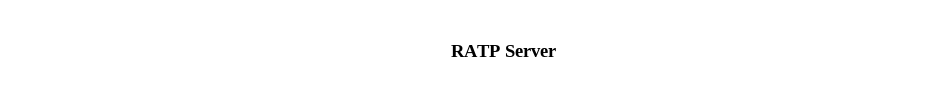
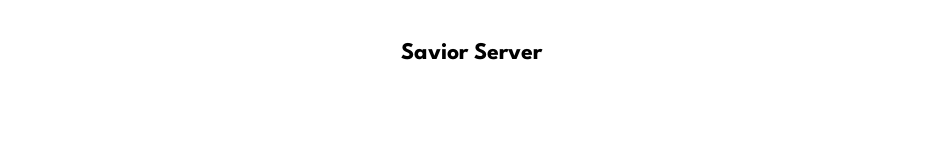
- RATP Server
+ Savior Server

